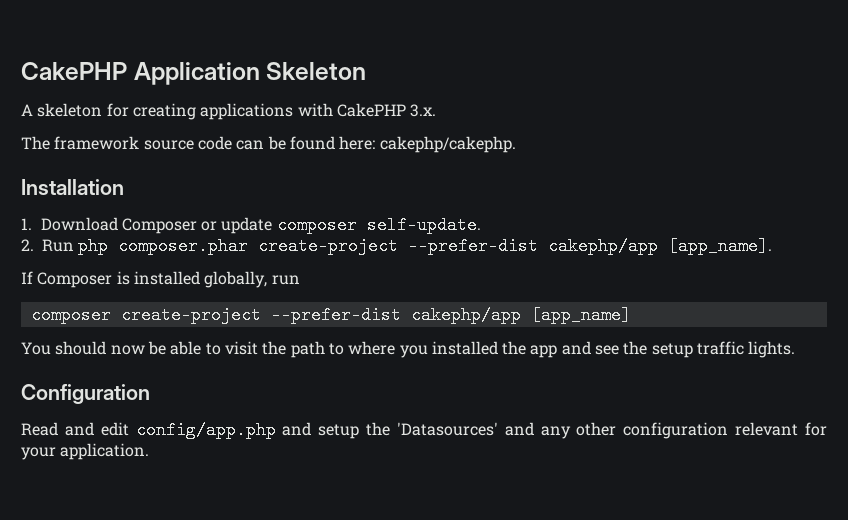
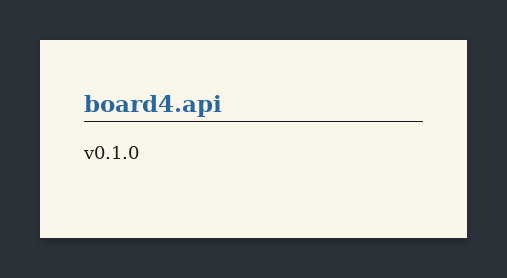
- CakePHP Application Skeleton
- A skeleton for creating applications with CakePHP 3.x.
- The framework source code can be found here: cakephp/cakephp.
- Installation
- 1. Download Composer or update composer self-update.
- 2. Run php composer.phar create-project --prefer-dist cakephp/app [app_name].
- If Composer is installed globally, run
- composer create-project --prefer-dist cakephp/app [app_name]
- You should now be able to visit the path to where you installed the app and see the setup traffic lights.
- Configuration
- Read and edit config/app.php and setup the 'Datasources' and any other configuration relevant for your application.
+ board4.api
+ v0.1.0

